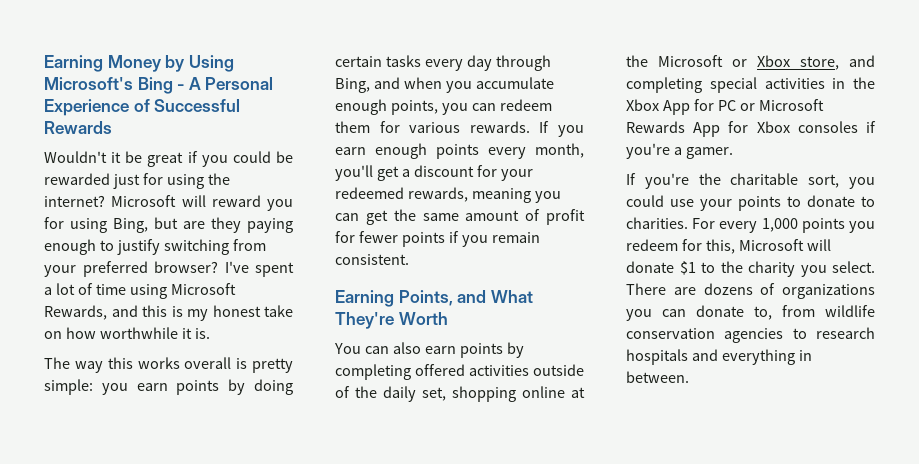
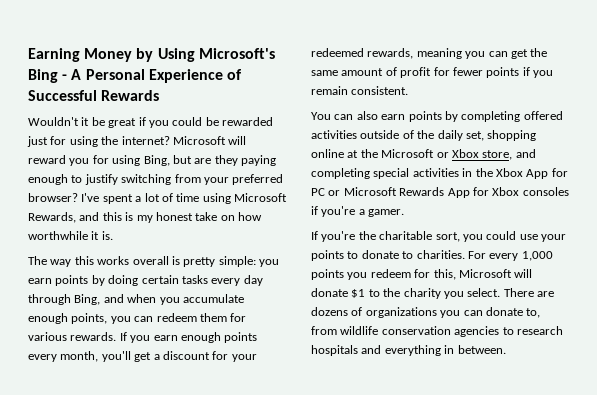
- Earning Points, and What They're Worth

